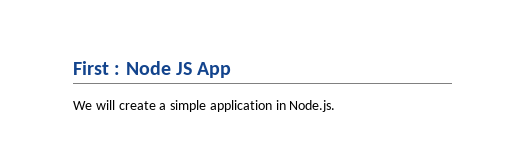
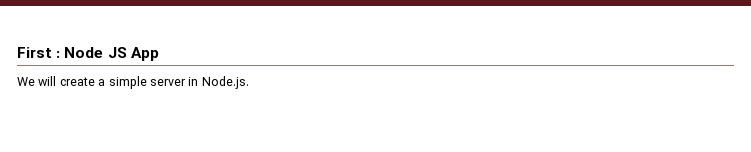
- We will create a simple application in Node.js.
+ We will create a simple server in Node.js.

